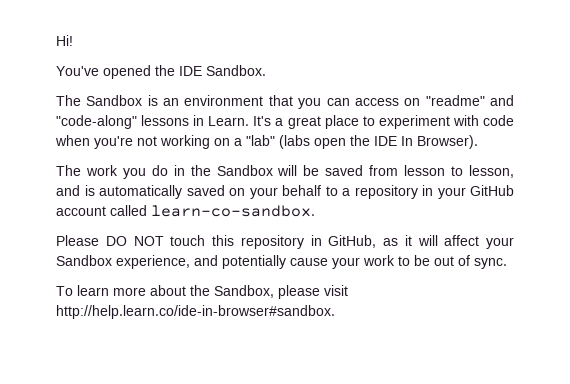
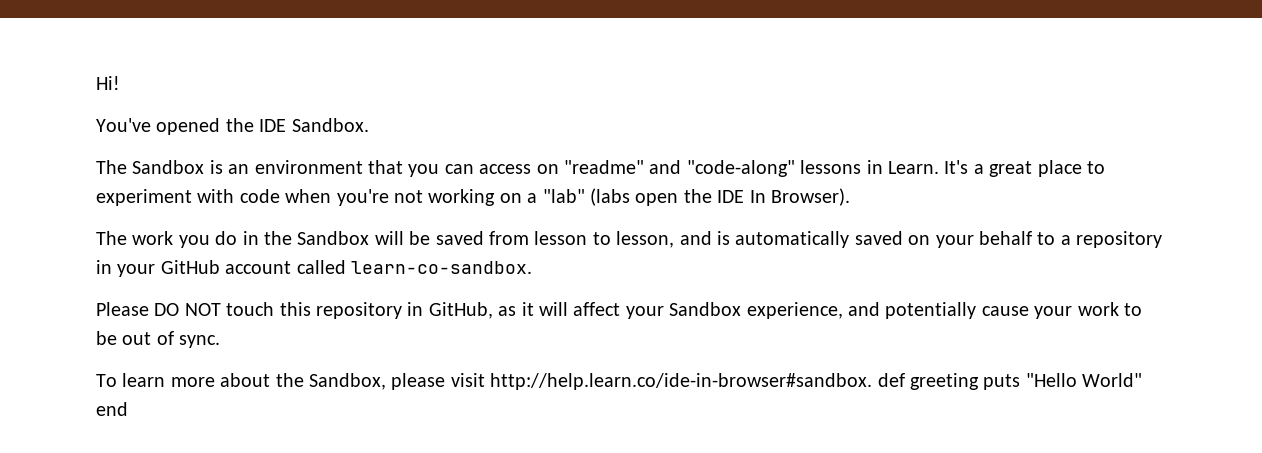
- To learn more about the Sandbox, please visit http://help.learn.co/ide-in-browser#sandbox.
+ To learn more about the Sandbox, please visit http://help.learn.co/ide-in-browser#sandbox. def greeting puts "Hello World" end

